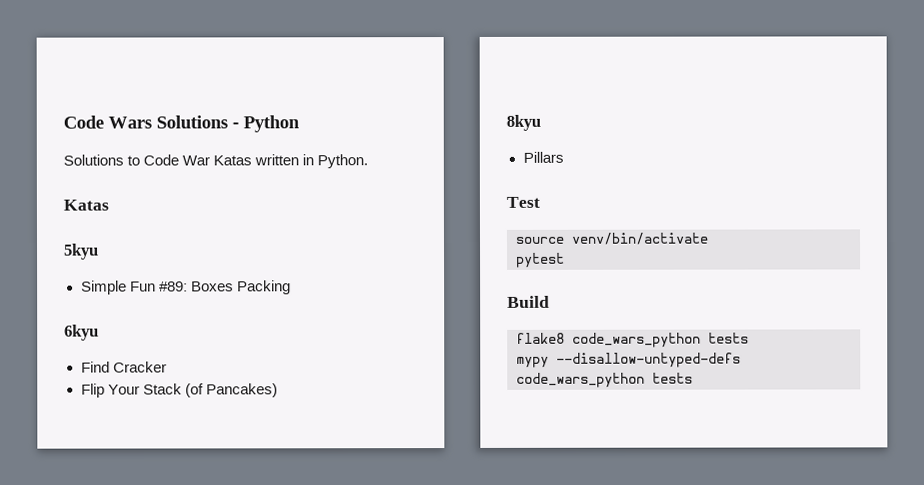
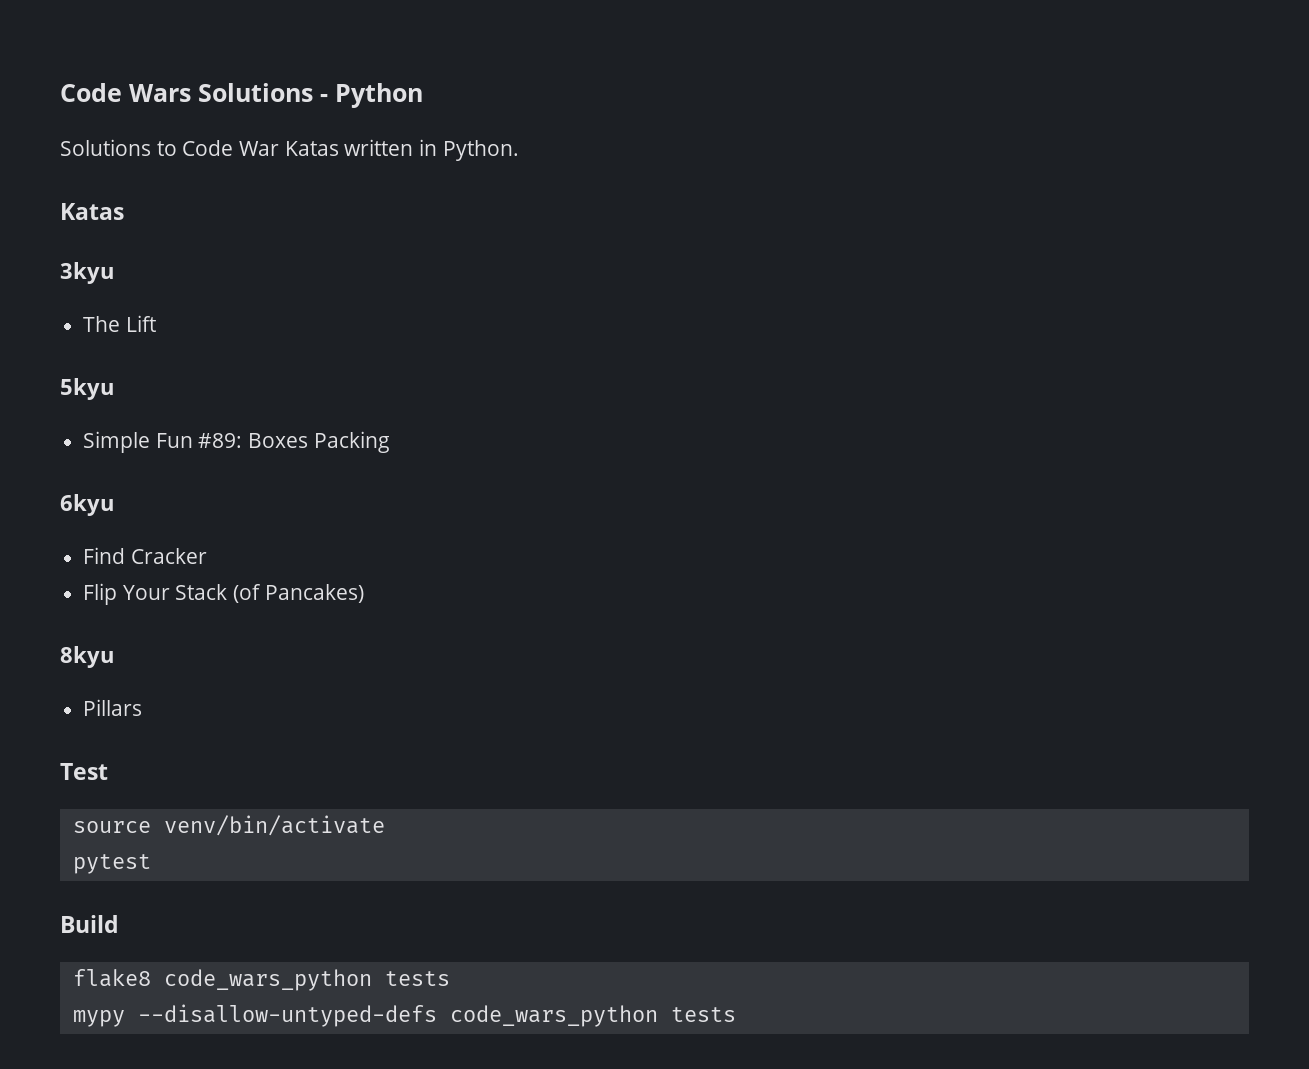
+ 3kyu
+ The Lift

